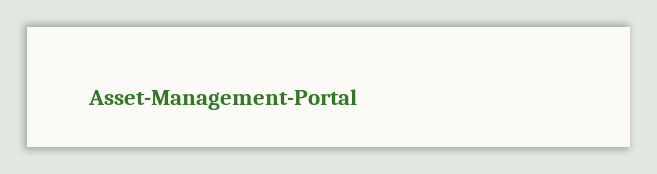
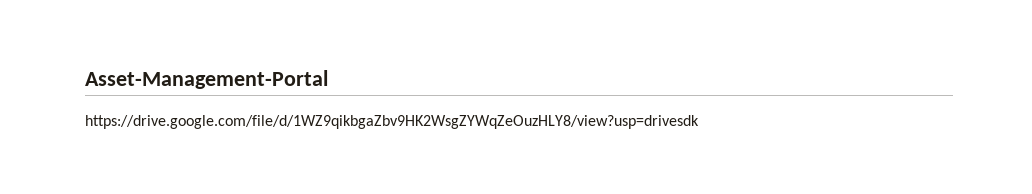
+ https://drive.google.com/file/d/1WZ9qikbgaZbv9HK2WsgZYWqZeOuzHLY8/view?usp=drivesdk

